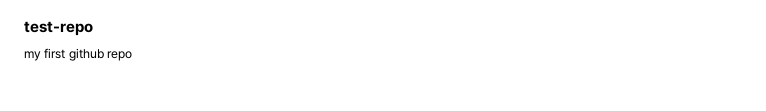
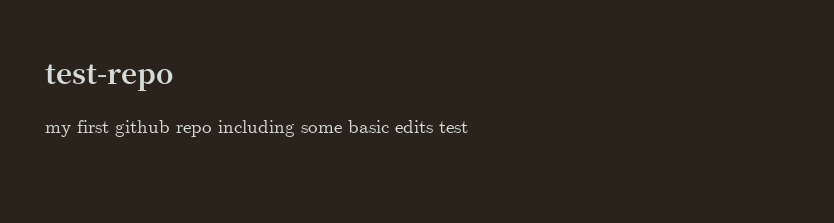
- my first github repo
+ my first github repo including some basic edits test

